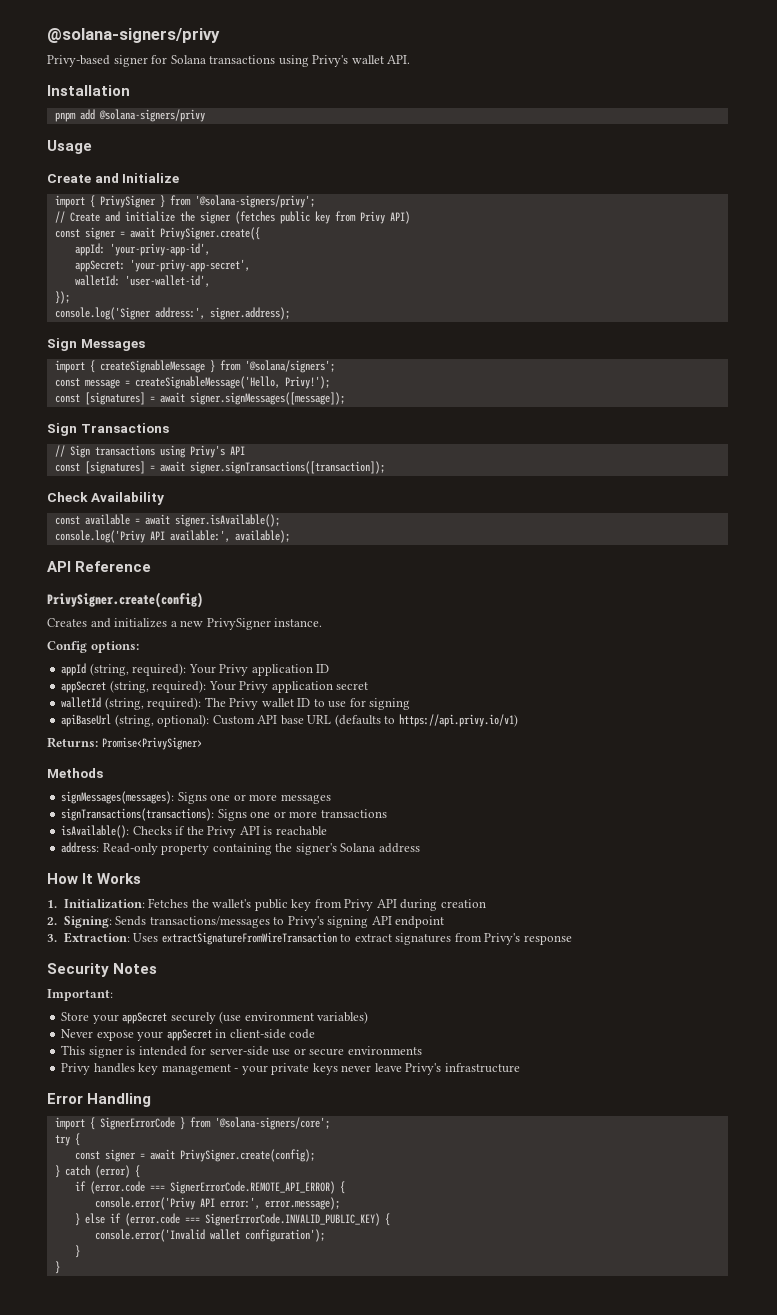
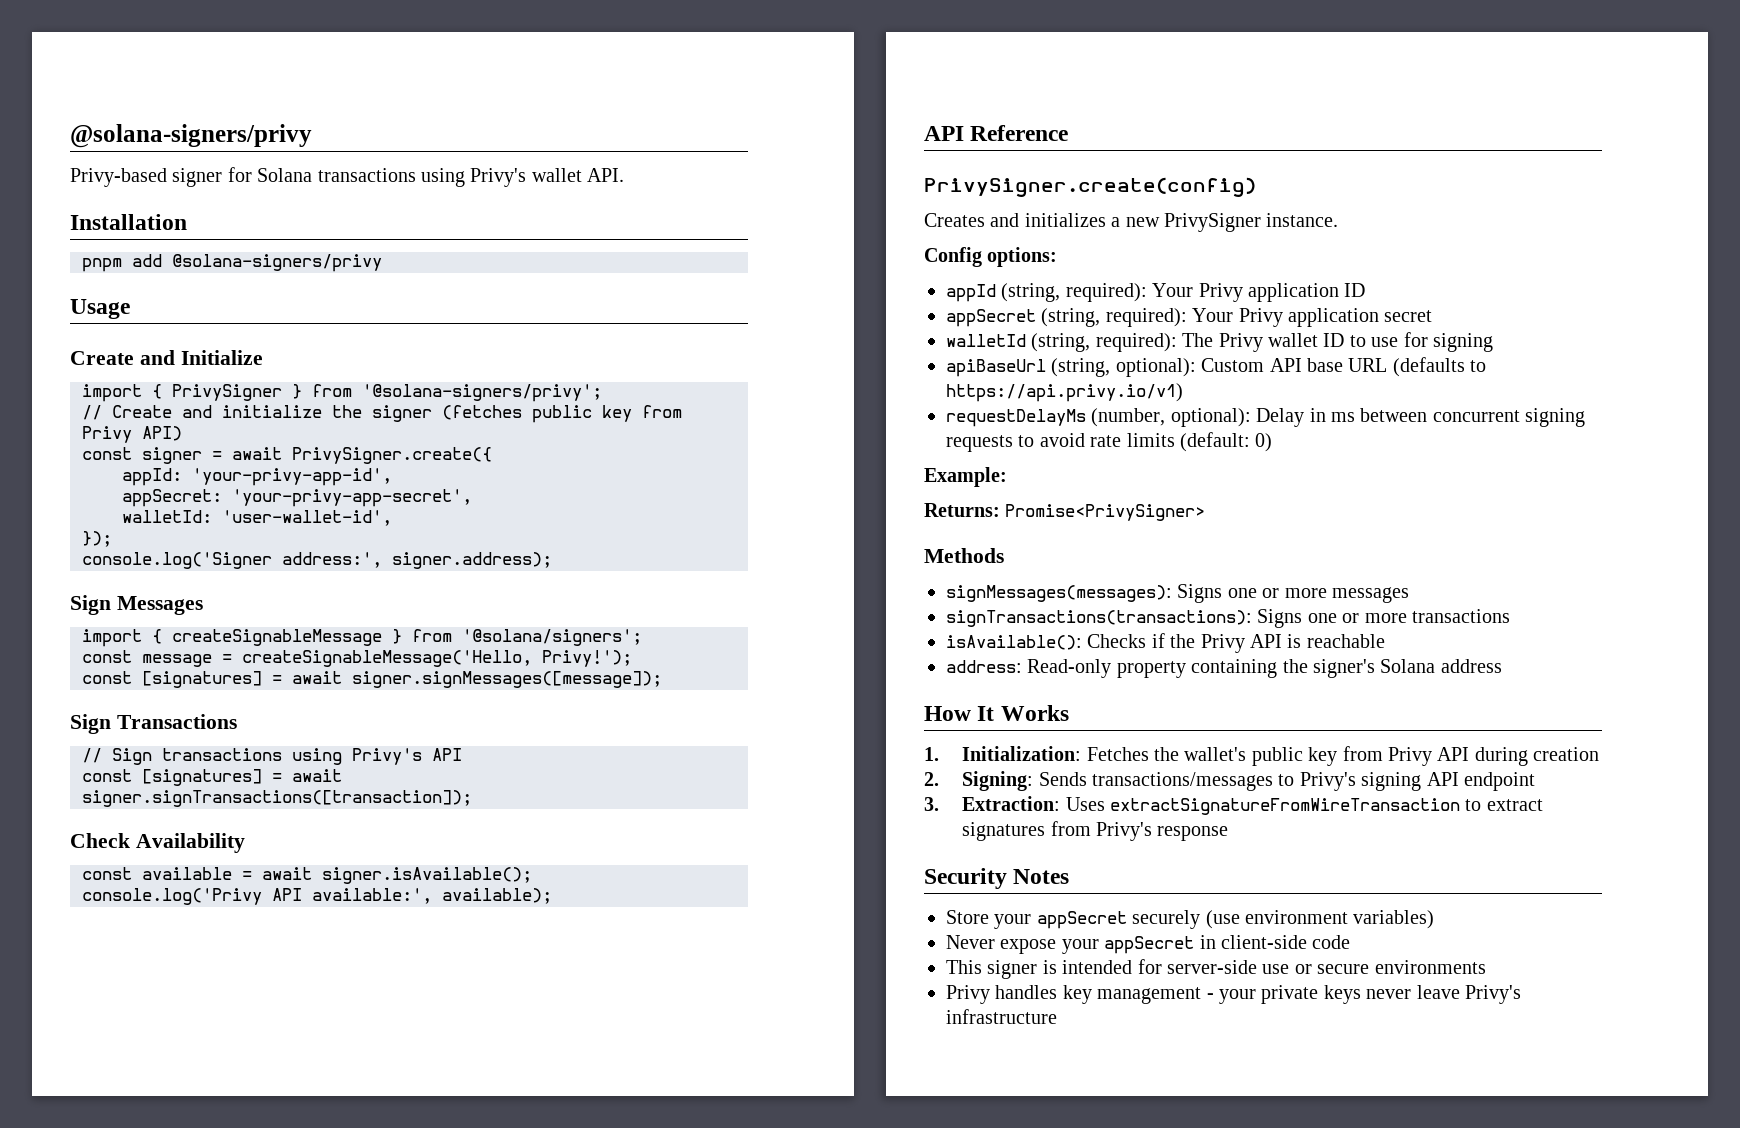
+ requestDelayMs (number, optional): Delay in ms between concurrent signing requests to avoid rate limits (default: 0)
+ Example:
- Important:
- Error Handling
- import { SignerErrorCode } from '@solana-signers/core';
- try {
- const signer = await PrivySigner.create(config);
- } catch (error) {
- if (error.code === SignerErrorCode.REMOTE_API_ERROR) {
- console.error('Privy API error:', error.message);
- } else if (error.code === SignerErrorCode.INVALID_PUBLIC_KEY) {
- console.error('Invalid wallet configuration');
- }
- }

